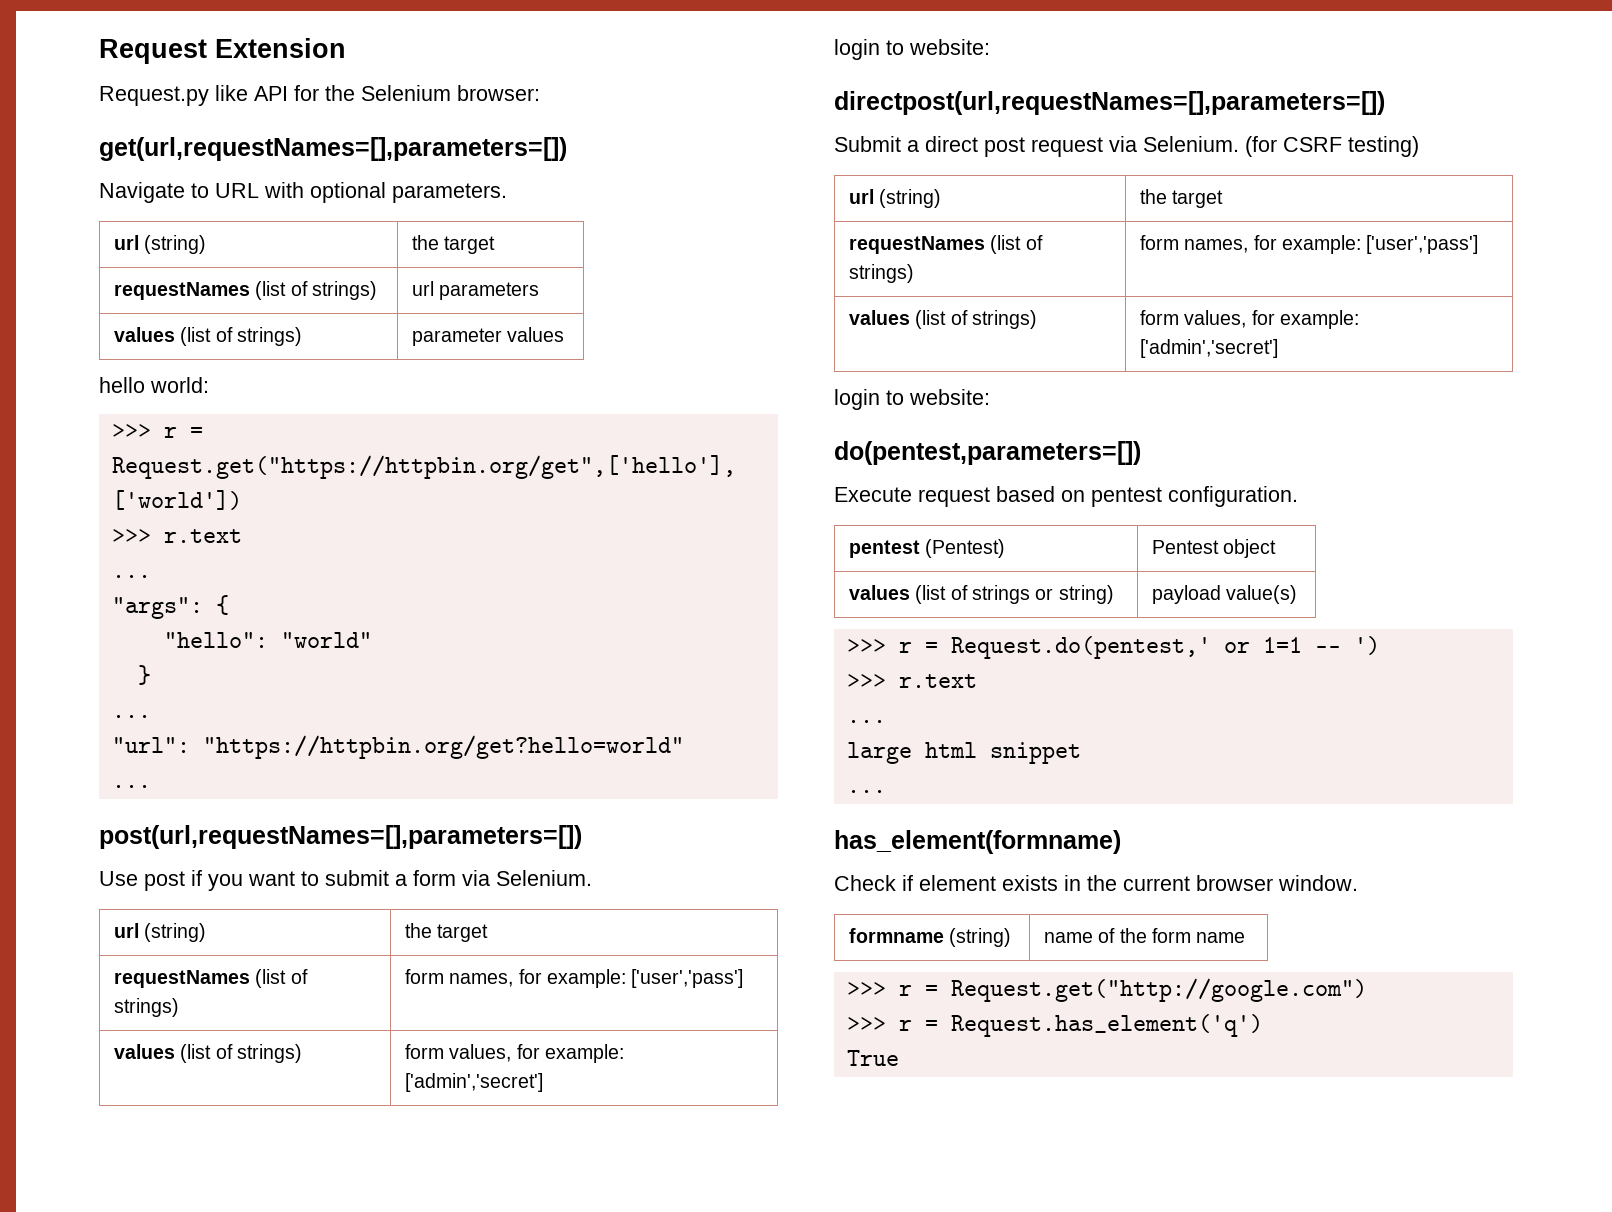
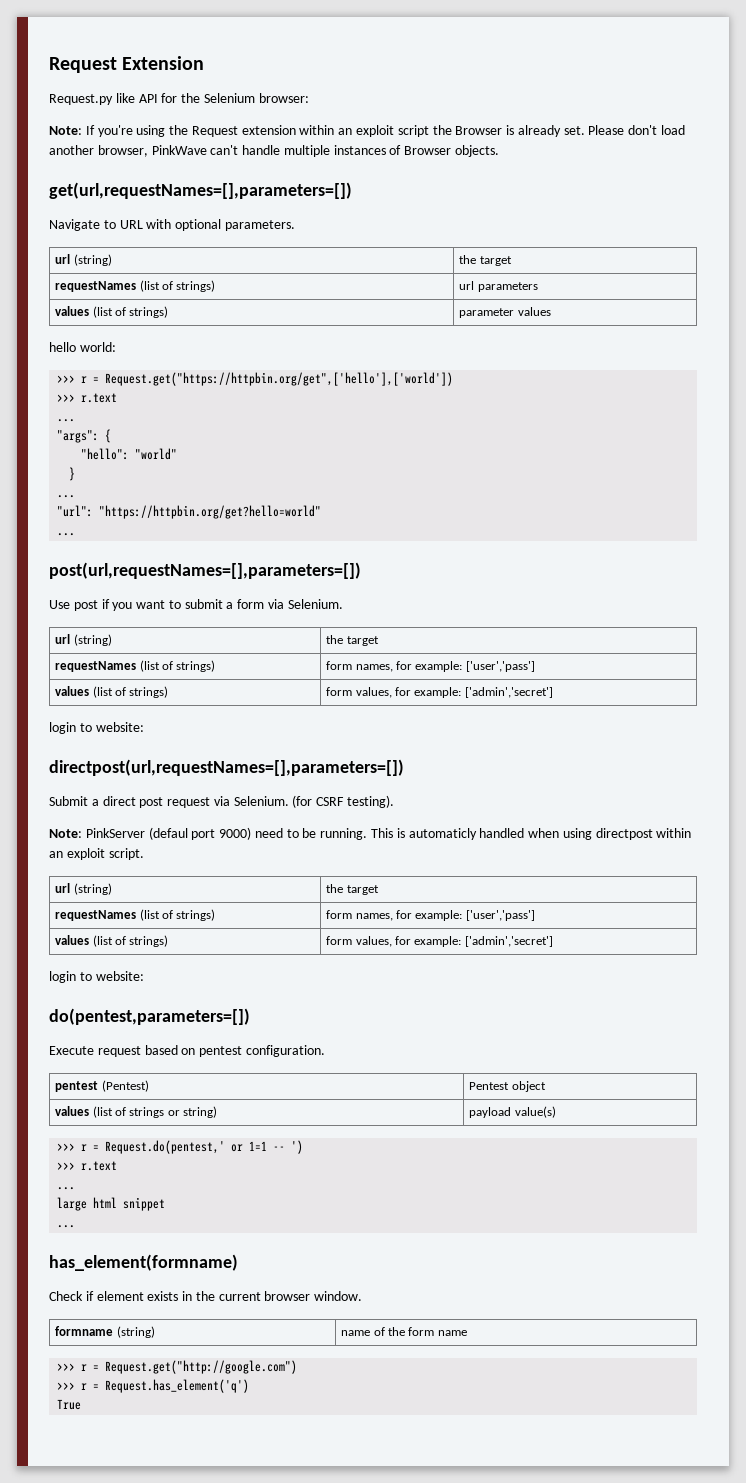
+ Note: If you're using the Request extension within an exploit script the Browser is already set. Please don't load another browser, PinkWave can't handle multiple instances of Browser objects.
- (for CSRF testing)
+ (for CSRF testing).
+ Note: PinkServer (defaul port 9000) need to be running. This is automaticly handled when using directpost within an exploit script.

